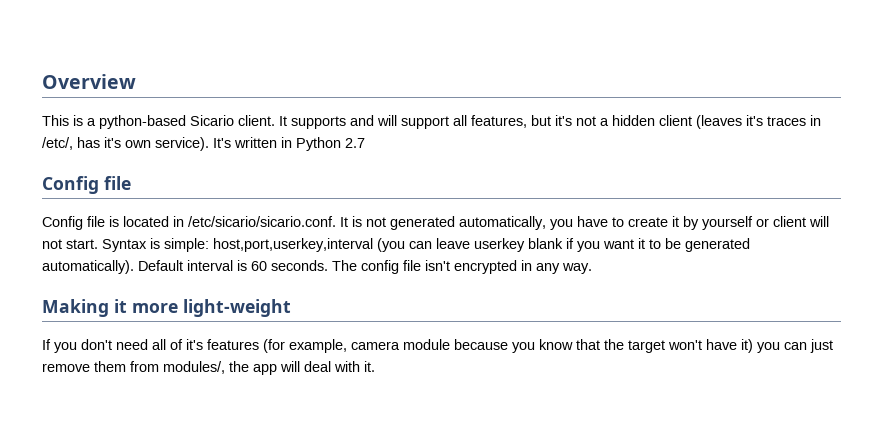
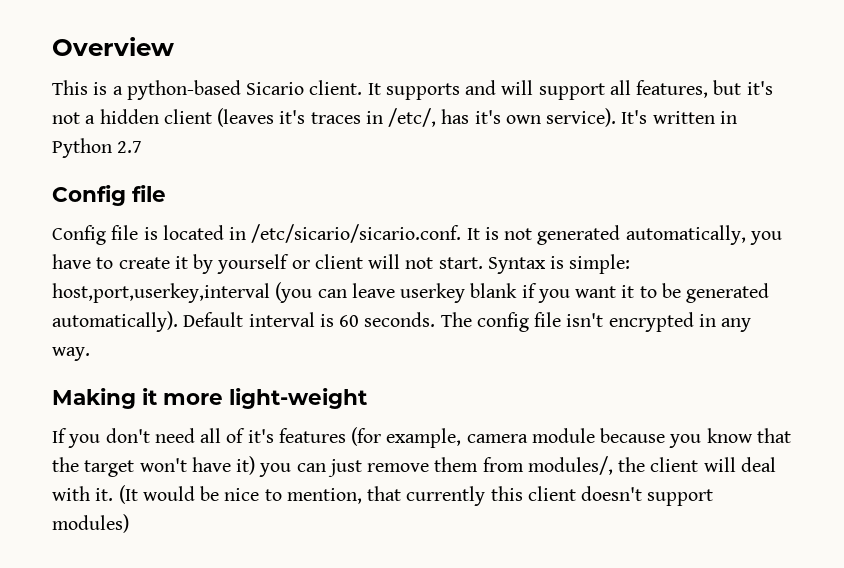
- If you don't need all of it's features (for example, camera module because you know that the target won't have it) you can just remove them from modules/, the app will deal with it.
+ If you don't need all of it's features (for example, camera module because you know that the target won't have it) you can just remove them from modules/, the client will deal with it.
+ (It would be nice to mention, that currently this client doesn't support modules)

